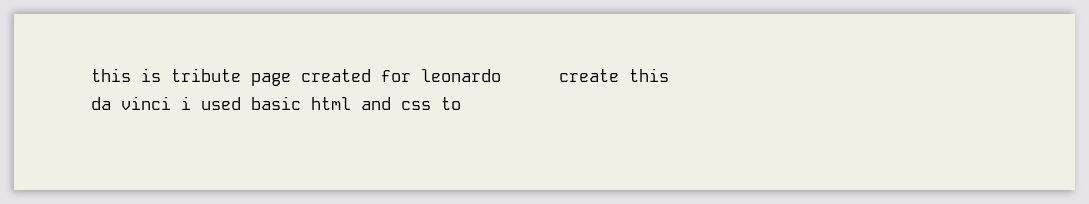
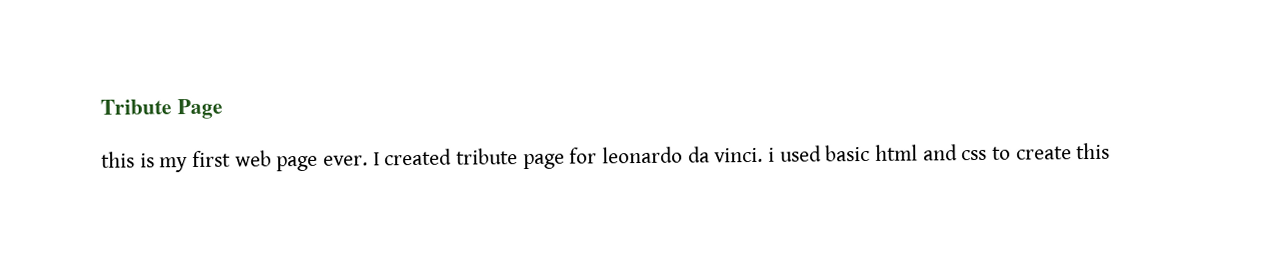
- this is tribute page created for leonardo da vinci i used basic html and css to create this
+ Tribute Page
+ this is my first web page ever. I created tribute page for leonardo da vinci. i used basic html and css to create this

